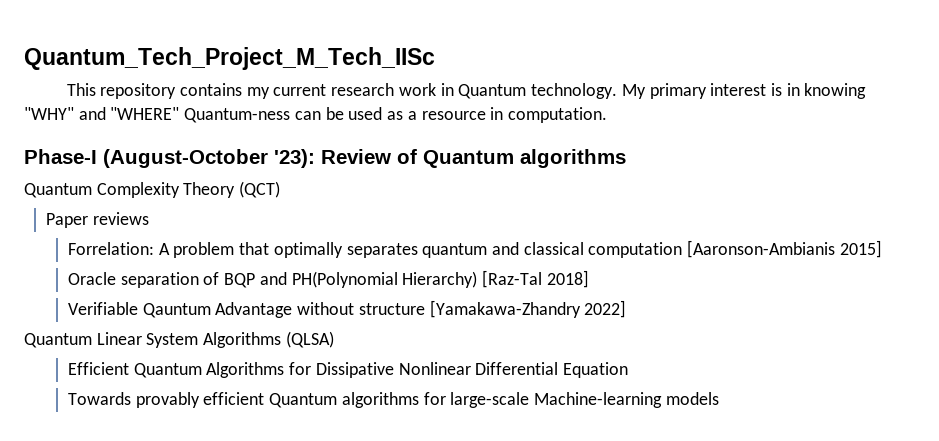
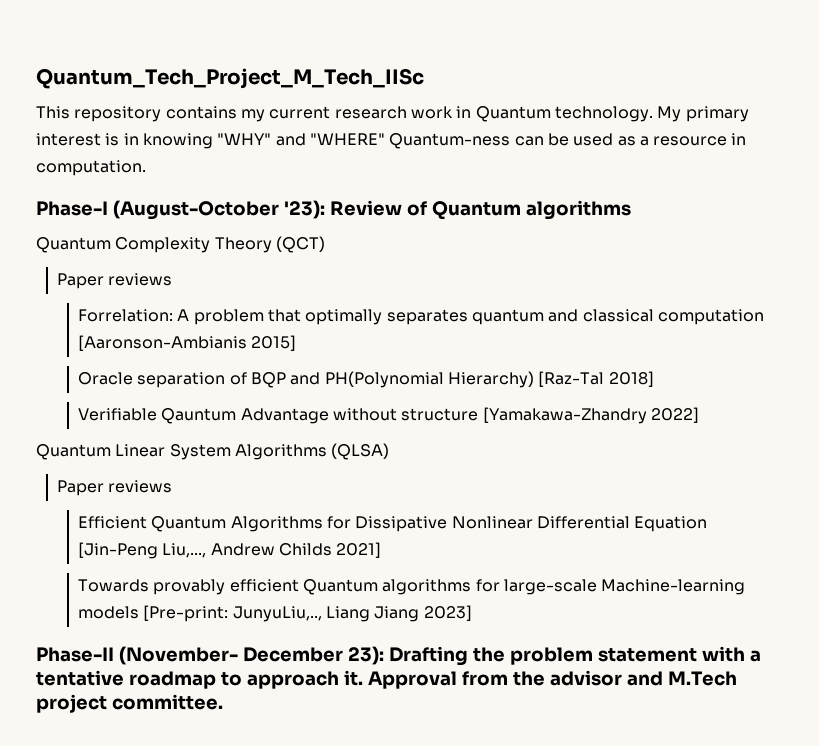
  Quantum Linear System Algorithms (QLSA)
+ Paper reviews
- Efficient Quantum Algorithms for Dissipative Nonlinear Differential Equation
+ Efficient Quantum Algorithms for Dissipative Nonlinear Differential Equation [Jin-Peng Liu,..., Andrew Childs 2021]
- Towards provably efficient Quantum algorithms for large-scale Machine-learning models
+ Towards provably efficient Quantum algorithms for large-scale Machine-learning models [Pre-print: JunyuLiu,.., Liang Jiang 2023]
+ Phase-II (November- December 23): Drafting the problem statement with a tentative roadmap to approach it. Approval from the advisor and M.Tech project committee.

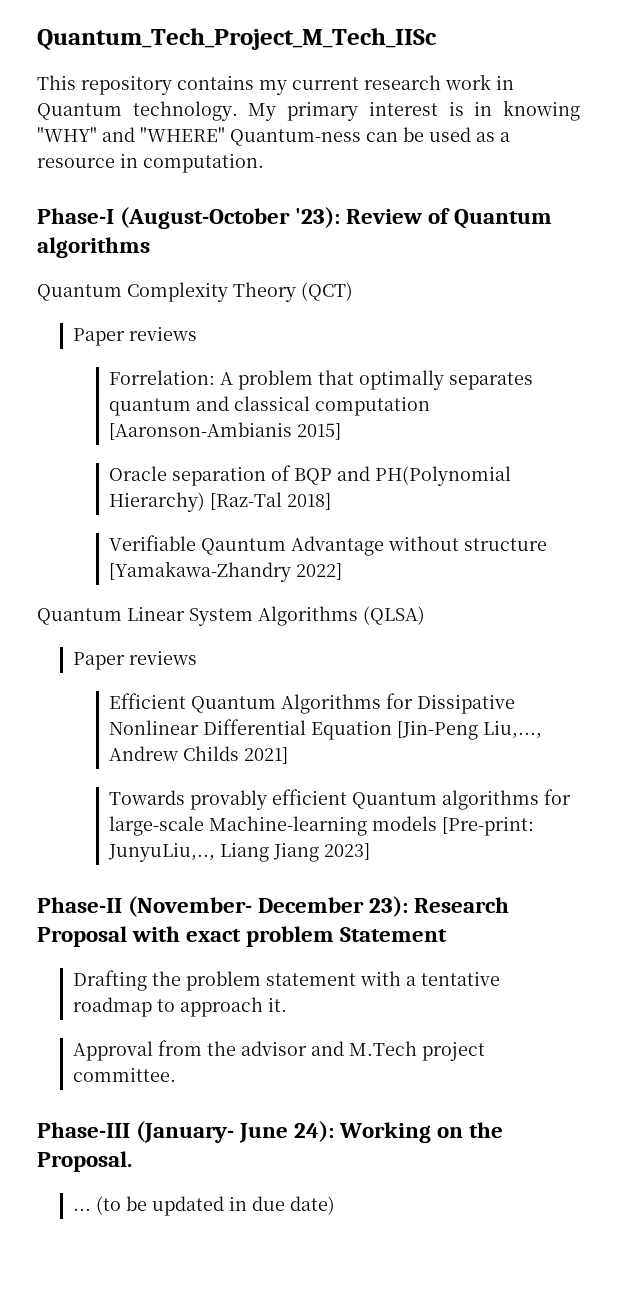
- Phase-II (November- December 23): Drafting the problem statement with a tentative roadmap to approach it. Approval from the advisor and M.Tech project committee.
+ Phase-II (November- December 23): Research Proposal with exact problem Statement
+ Drafting the problem statement with a tentative roadmap to approach it.
+ Approval from the advisor and M.Tech project committee.
+ Phase-III (January- June 24): Working on the Proposal.
+ ... (to be updated in due date)

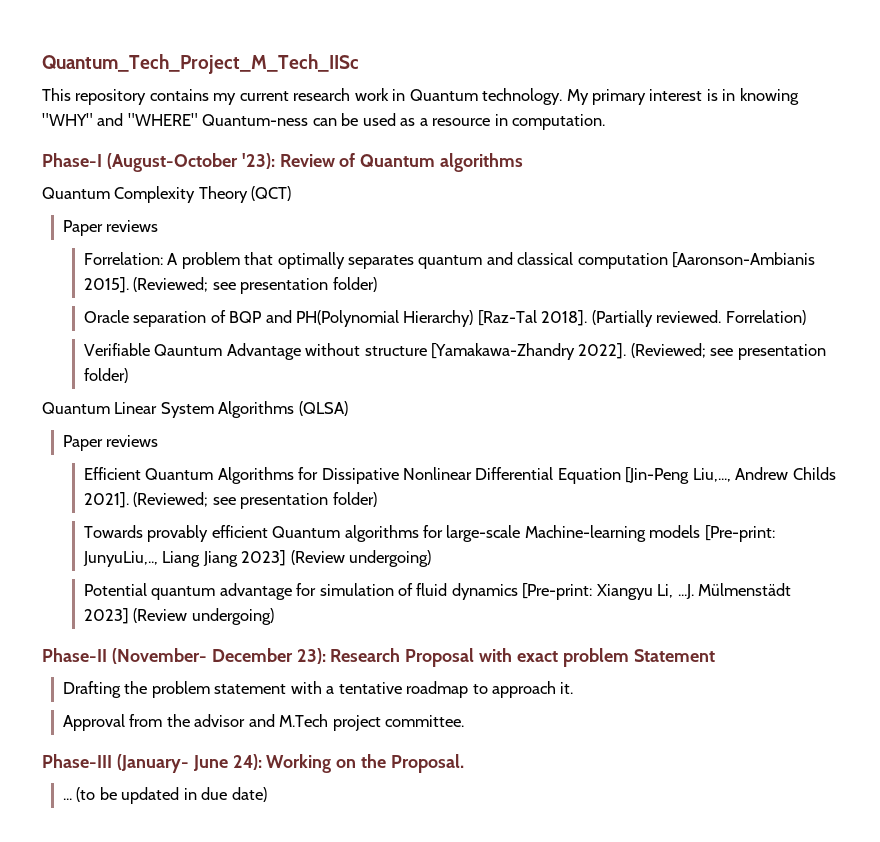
- Forrelation: A problem that optimally separates quantum and classical computation [Aaronson-Ambianis 2015]
+ Forrelation: A problem that optimally separates quantum and classical computation [Aaronson-Ambianis 2015]. (Reviewed; see presentation folder)
- Oracle separation of BQP and PH(Polynomial Hierarchy) [Raz-Tal 2018]
+ Oracle separation of BQP and PH(Polynomial Hierarchy) [Raz-Tal 2018]. (Partially reviewed. Forrelation)
- Verifiable Qauntum Advantage without structure [Yamakawa-Zhandry 2022]
+ Verifiable Qauntum Advantage without structure [Yamakawa-Zhandry 2022]. (Reviewed; see presentation folder)
- Efficient Quantum Algorithms for Dissipative Nonlinear Differential Equation [Jin-Peng Liu,..., Andrew Childs 2021]
+ Efficient Quantum Algorithms for Dissipative Nonlinear Differential Equation [Jin-Peng Liu,..., Andrew Childs 2021]. (Reviewed; see presentation folder)
- Towards provably efficient Quantum algorithms for large-scale Machine-learning models [Pre-print: JunyuLiu,.., Liang Jiang 2023]
+ Towards provably efficient Quantum algorithms for large-scale Machine-learning models [Pre-print: JunyuLiu,.., Liang Jiang 2023] (Review undergoing)
+ Potential quantum advantage for simulation of fluid dynamics [Pre-print: Xiangyu Li, ...J. Mülmenstädt 2023] (Review undergoing)

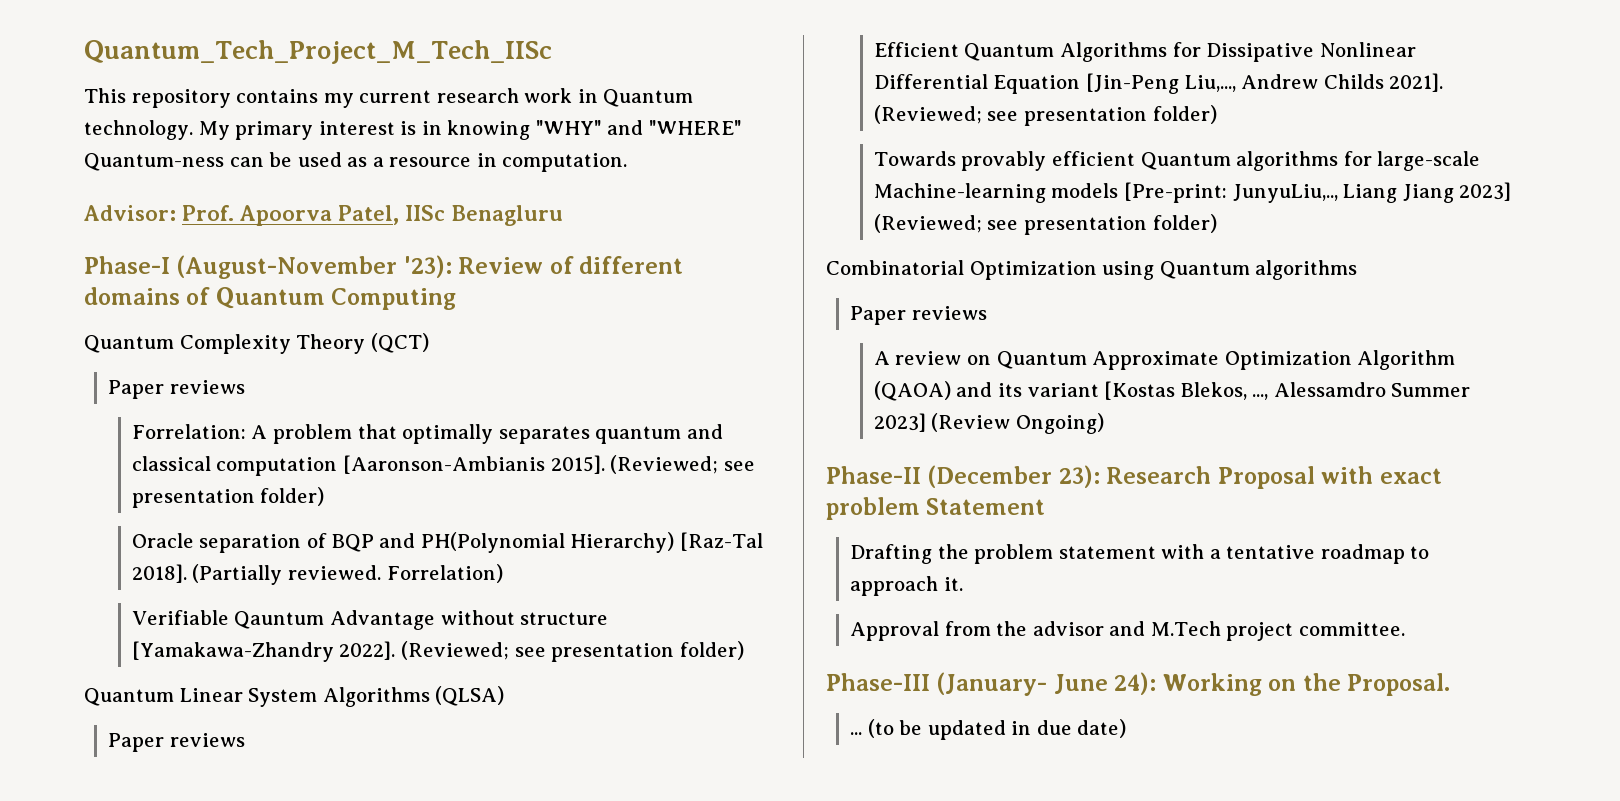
+ Advisor: Prof. Apoorva Patel, IISc Benagluru
- Phase-I (August-October '23): Review of Quantum algorithms
+ Phase-I (August-November '23): Review of different domains of Quantum Computing
- Towards provably efficient Quantum algorithms for large-scale Machine-learning models [Pre-print: JunyuLiu,.., Liang Jiang 2023] (Review undergoing)
- Potential quantum advantage for simulation of fluid dynamics [Pre-print: Xiangyu Li, ...J. Mülmenstädt 2023] (Review undergoing)
+ Towards provably efficient Quantum algorithms for large-scale Machine-learning models [Pre-print: JunyuLiu,.., Liang Jiang 2023] (Reviewed; see presentation folder)
+ Combinatorial Optimization using Quantum algorithms
+ Paper reviews
+ A review on Quantum Approximate Optimization Algorithm (QAOA) and its variant [Kostas Blekos, ..., Alessamdro Summer 2023] (Review Ongoing)
- Phase-II (November- December 23): Research Proposal with exact problem Statement
+ Phase-II (December 23): Research Proposal with exact problem Statement

